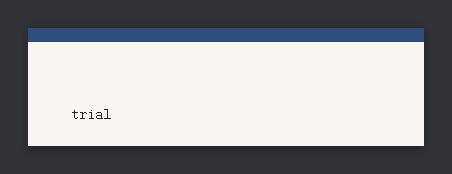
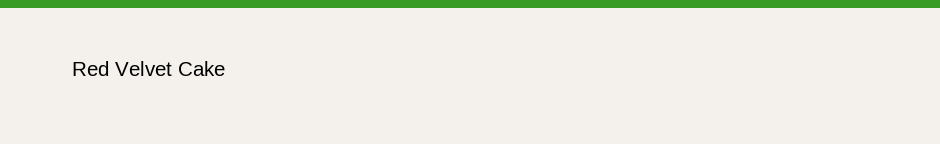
- trial
+ Red Velvet Cake

